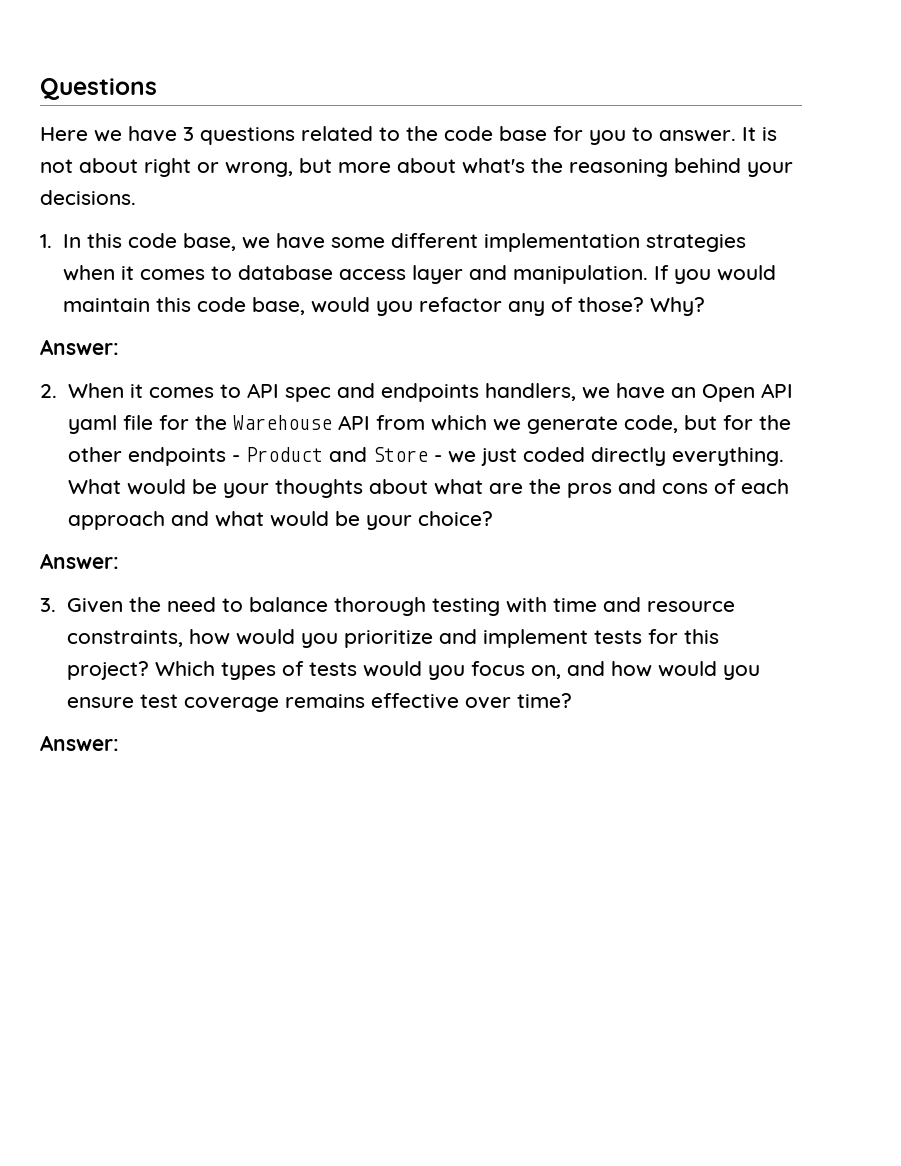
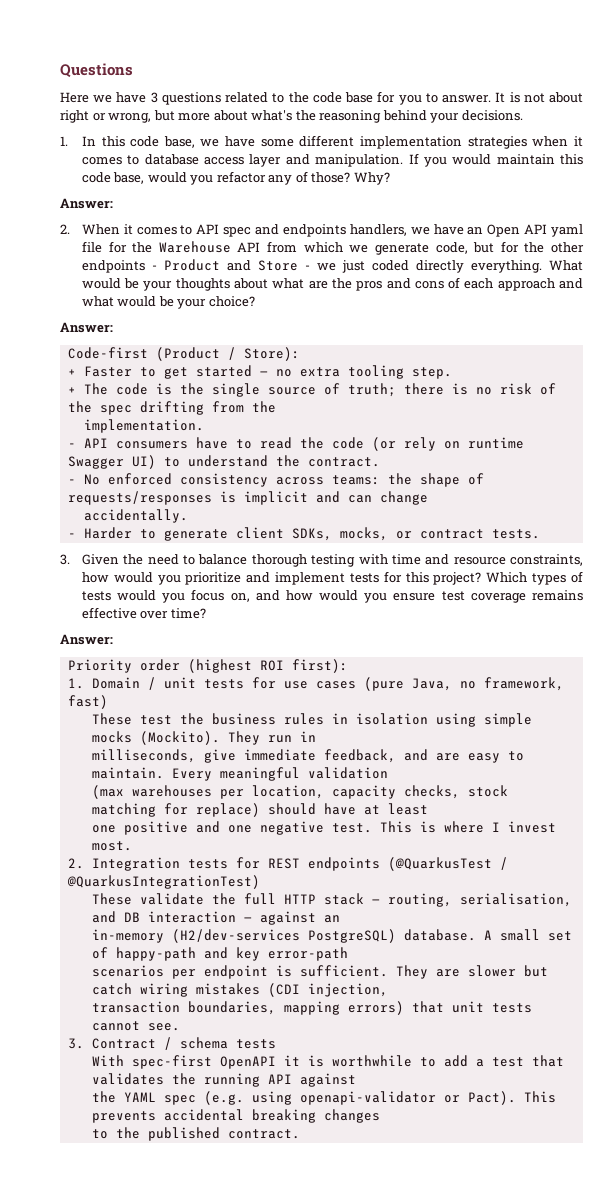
+ Code-first (Product / Store):
+ + Faster to get started — no extra tooling step.
+ + The code is the single source of truth; there is no risk of the spec drifting from the
+ implementation.
+ - API consumers have to read the code (or rely on runtime Swagger UI) to understand the contract.
+ - No enforced consistency across teams: the shape of requests/responses is implicit and can change
+ accidentally.
+ - Harder to generate client SDKs, mocks, or contract tests.
+ Priority order (highest ROI first):
+ 1. Domain / unit tests for use cases (pure Java, no framework, fast)
+ These test the business rules in isolation using simple mocks (Mockito). They run in
+ milliseconds, give immediate feedback, and are easy to maintain. Every meaningful validation
+ (max warehouses per location, capacity checks, stock matching for replace) should have at least
+ one positive and one negative test. This is where I invest most.
+ 2. Integration tests for REST endpoints (@QuarkusTest / @QuarkusIntegrationTest)
+ These validate the full HTTP stack — routing, serialisation, and DB interaction — against an
+ in-memory (H2/dev-services PostgreSQL) database. A small set of happy-path and key error-path
+ scenarios per endpoint is sufficient. They are slower but catch wiring mistakes (CDI injection,
+ transaction boundaries, mapping errors) that unit tests cannot see.
+ 3. Contract / schema tests
+ With spec-first OpenAPI it is worthwhile to add a test that validates the running API against
+ the YAML spec (e.g. using openapi-validator or Pact). This prevents accidental breaking changes
+ to the published contract.

